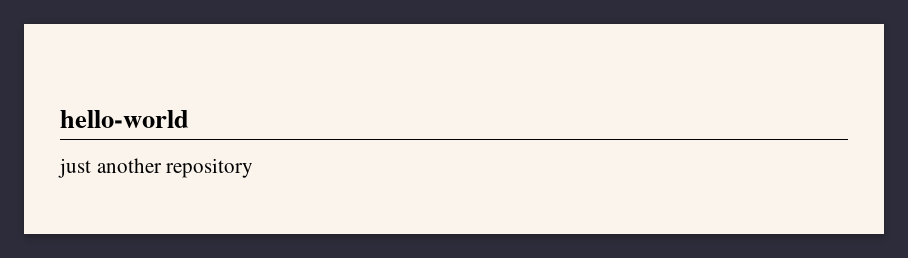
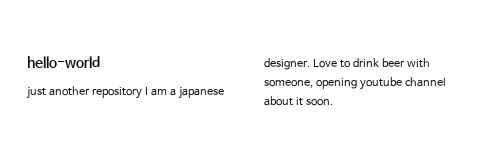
- just another repository
+ just another repository I am a japanese designer. Love to drink beer with someone, opening youtube channel about it soon.

